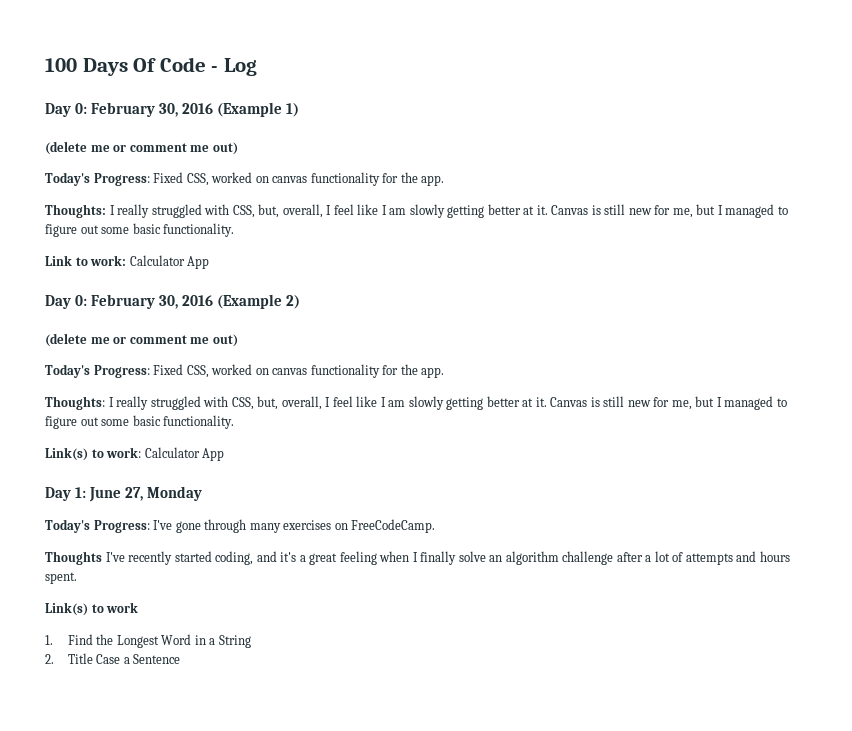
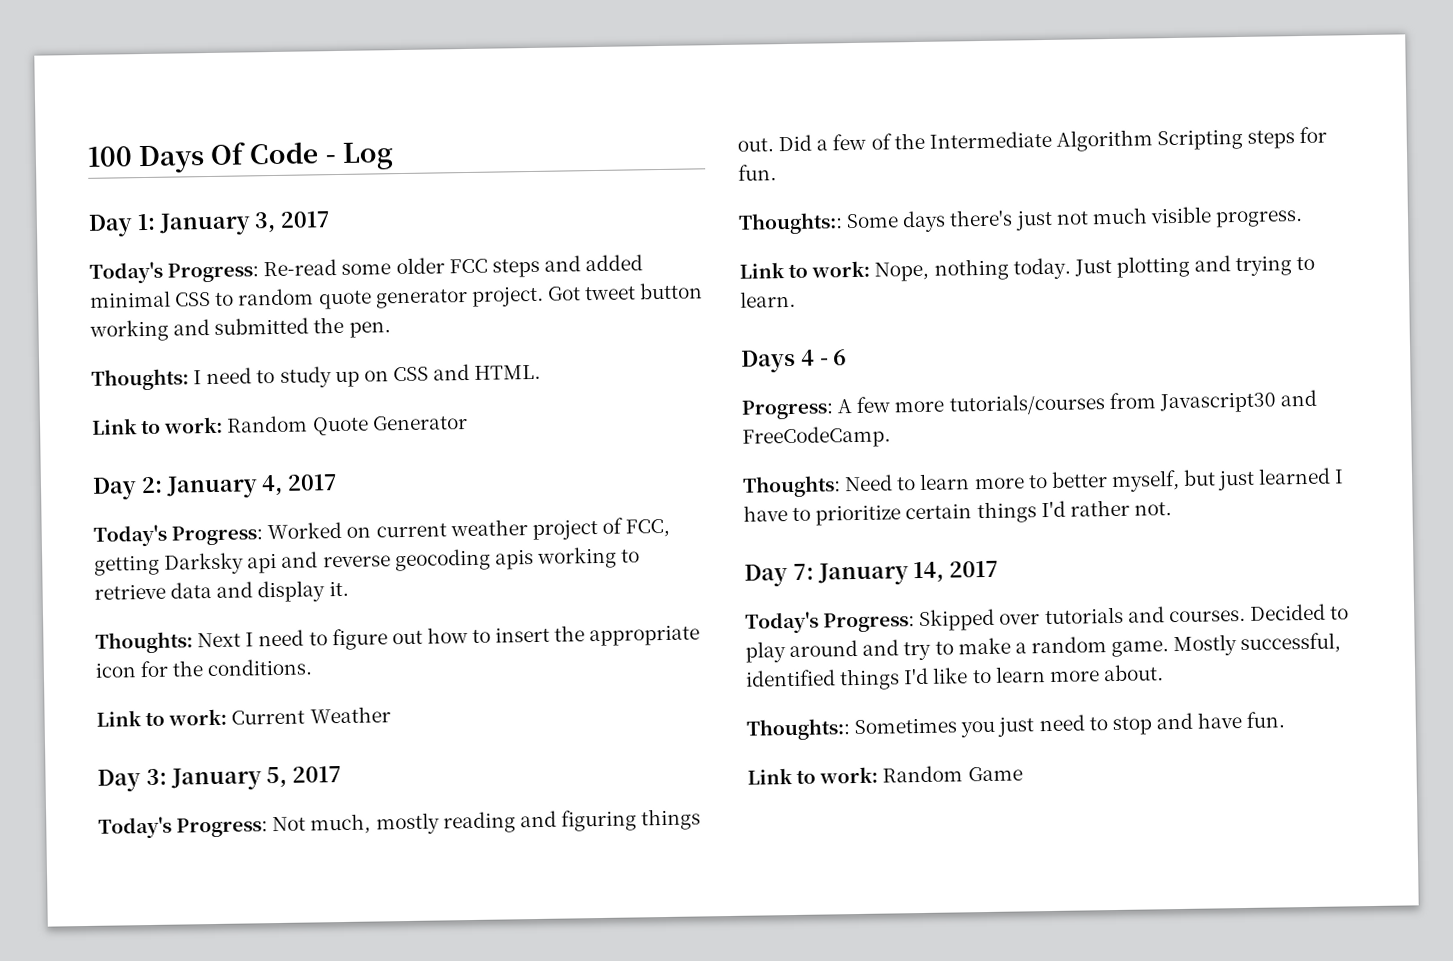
- Day 0: February 30, 2016 (Example 1)
- (delete me or comment me out)
- Today's Progress: Fixed CSS, worked on canvas functionality for the app.
- Thoughts: I really struggled with CSS, but, overall, I feel like I am slowly getting better at it. Canvas is still new for me, but I managed to figure out some basic functionality.
- Link to work: Calculator App
- Day 0: February 30, 2016 (Example 2)
- (delete me or comment me out)
- Today's Progress: Fixed CSS, worked on canvas functionality for the app.
- Thoughts: I really struggled with CSS, but, overall, I feel like I am slowly getting better at it. Canvas is still new for me, but I managed to figure out some basic functionality.
- Link(s) to work: Calculator App
- Day 1: June 27, Monday
- Today's Progress: I've gone through many exercises on FreeCodeCamp.
- Thoughts I've recently started coding, and it's a great feeling when I finally solve an algorithm challenge after a lot of attempts and hours spent.
- Link(s) to work
- 1. Find the Longest Word in a String
- 2. Title Case a Sentence
+ Day 1: January 3, 2017
+ Today's Progress: Re-read some older FCC steps and added minimal CSS to random quote generator project. Got tweet button working and submitted the pen.
+ Thoughts: I need to study up on CSS and HTML.
+ Link to work: Random Quote Generator
+ Day 2: January 4, 2017
+ Today's Progress: Worked on current weather project of FCC, getting Darksky api and reverse geocoding apis working to retrieve data and display it.
+ Thoughts: Next I need to figure out how to insert the appropriate icon for the conditions.
+ Link to work: Current Weather
+ Day 3: January 5, 2017
+ Today's Progress: Not much, mostly reading and figuring things out. Did a few of the Intermediate Algorithm Scripting steps for fun.
+ Thoughts:: Some days there's just not much visible progress.
+ Link to work: Nope, nothing today. Just plotting and trying to learn.
+ Days 4 - 6
+ Progress: A few more tutorials/courses from Javascript30 and FreeCodeCamp.
+ Thoughts: Need to learn more to better myself, but just learned I have to prioritize certain things I'd rather not.
+ Day 7: January 14, 2017
+ Today's Progress: Skipped over tutorials and courses. Decided to play around and try to make a random game. Mostly successful, identified things I'd like to learn more about.
+ Thoughts:: Sometimes you just need to stop and have fun.
+ Link to work: Random Game

